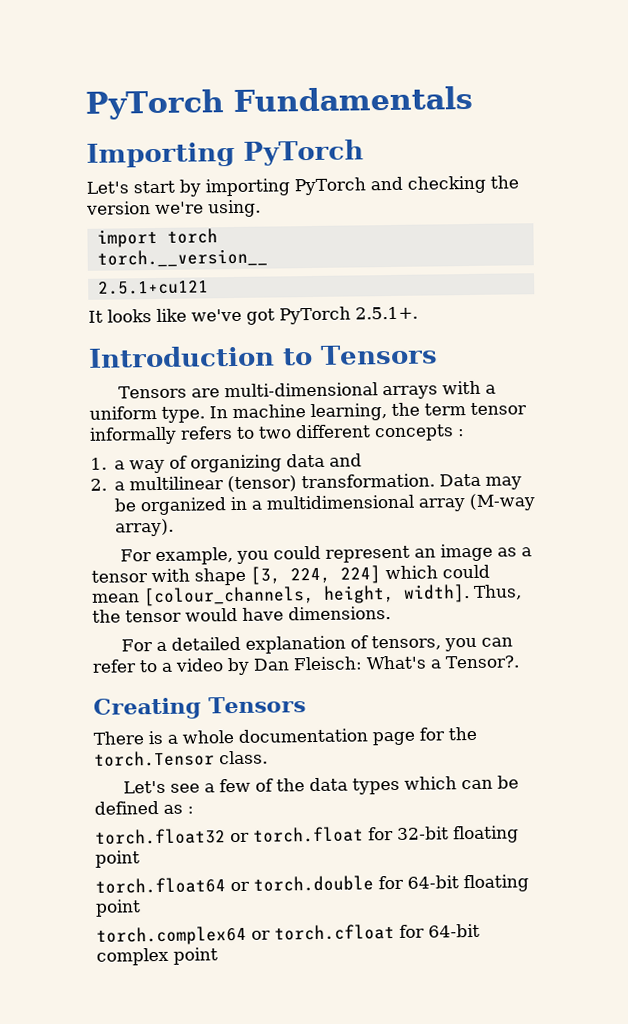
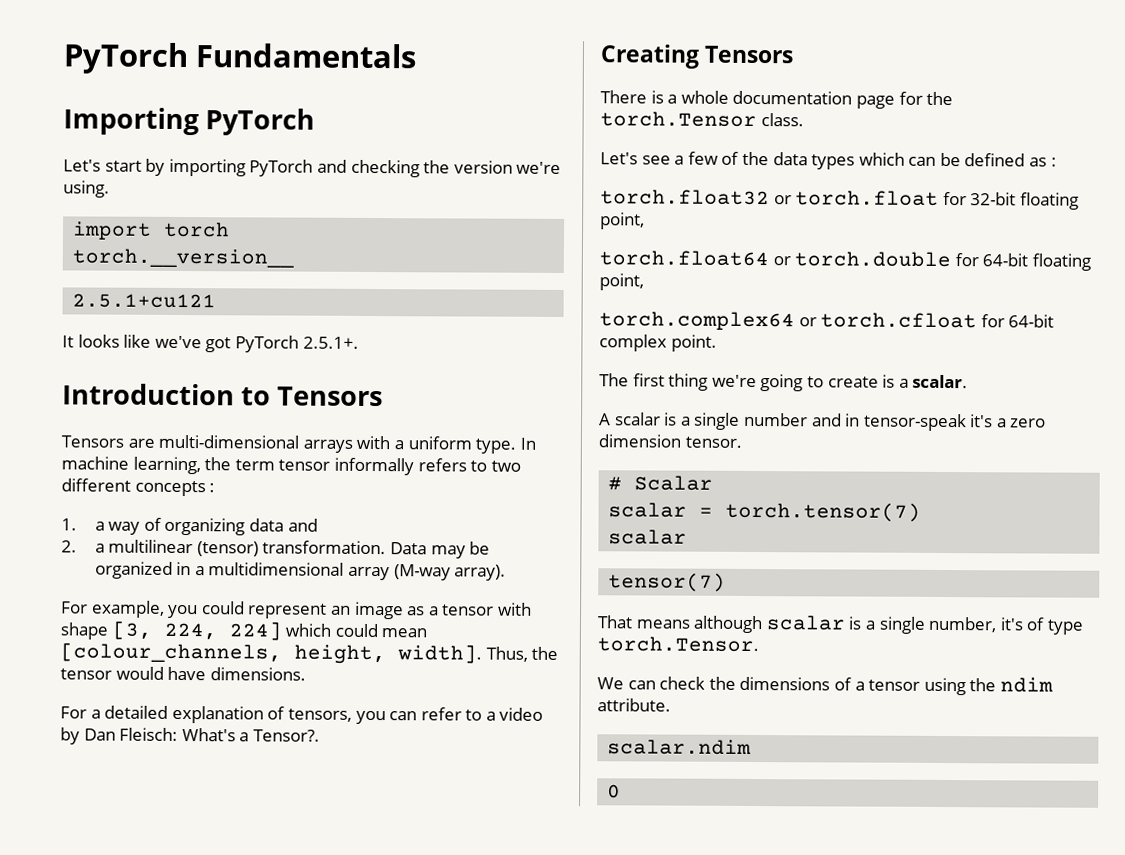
- torch.float32 or torch.float for 32-bit floating point
+ torch.float32 or torch.float for 32-bit floating point,
- torch.float64 or torch.double for 64-bit floating point
+ torch.float64 or torch.double for 64-bit floating point,
- torch.complex64 or torch.cfloat for 64-bit complex point
+ torch.complex64 or torch.cfloat for 64-bit complex point.
+ The first thing we're going to create is a scalar.
+ A scalar is a single number and in tensor-speak it's a zero dimension tensor.
+ # Scalar
+ scalar = torch.tensor(7)
+ scalar
+ tensor(7)
+ That means although scalar is a single number, it's of type torch.Tensor.
+ We can check the dimensions of a tensor using the ndim attribute.
+ scalar.ndim
+ 0

